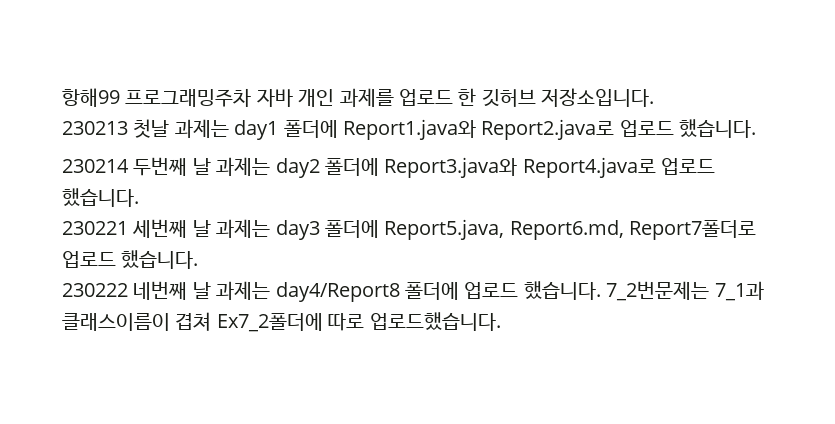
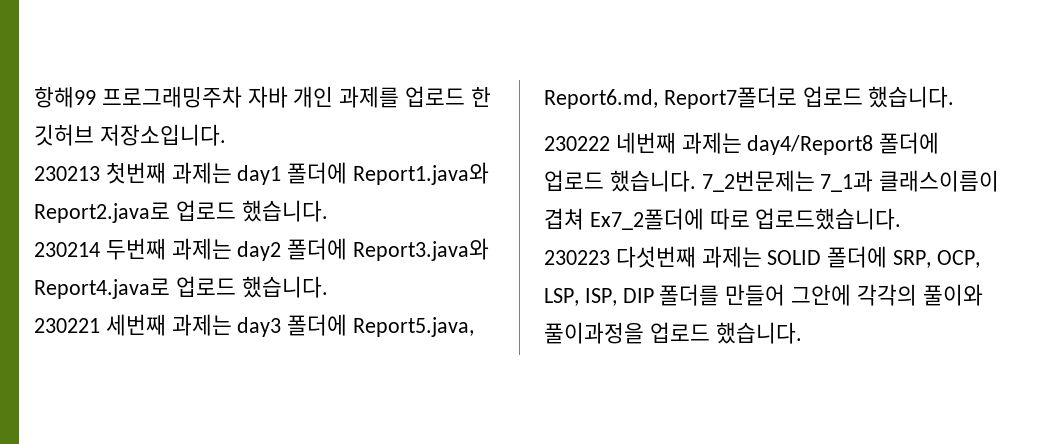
- 230213 첫날 과제는 day1 폴더에 Report1.java와 Report2.java로 업로드 했습니다.
+ 230213 첫번째 과제는 day1 폴더에 Report1.java와 Report2.java로 업로드 했습니다.
- 230214 두번째 날 과제는 day2 폴더에 Report3.java와 Report4.java로 업로드 했습니다.
+ 230214 두번째 과제는 day2 폴더에 Report3.java와 Report4.java로 업로드 했습니다.
- 230221 세번째 날 과제는 day3 폴더에 Report5.java, Report6.md, Report7폴더로 업로드 했습니다.
+ 230221 세번째 과제는 day3 폴더에 Report5.java, Report6.md, Report7폴더로 업로드 했습니다.
- 230222 네번째 날 과제는 day4/Report8 폴더에 업로드 했습니다.
+ 230222 네번째 과제는 day4/Report8 폴더에 업로드 했습니다.
+ 230223 다섯번째 과제는 SOLID 폴더에 SRP, OCP, LSP, ISP, DIP 폴더를 만들어 그안에 각각의 풀이와 풀이과정을 업로드 했습니다.

